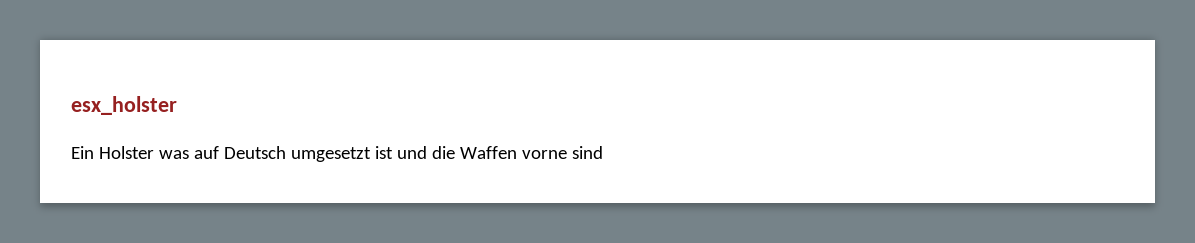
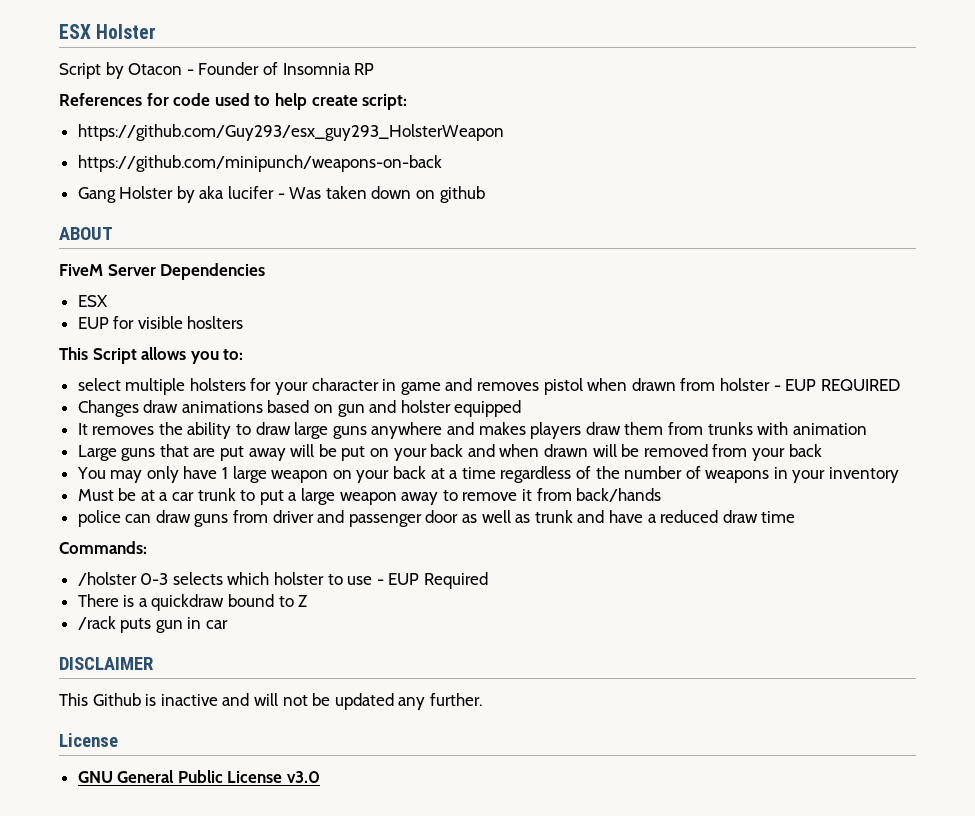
- esx_holster
- Ein Holster was auf Deutsch umgesetzt ist und die Waffen vorne sind
+ ESX Holster
+ Script by Otacon - Founder of Insomnia RP
+ References for code used to help create script:
+ https://github.com/Guy293/esx_guy293_HolsterWeapon
+ https://github.com/minipunch/weapons-on-back
+ Gang Holster by aka lucifer - Was taken down on github
+ ABOUT
+ FiveM Server Dependencies
+ ESX
+ EUP for visible hoslters
+ This Script allows you to:
+ select multiple holsters for your character in game and removes pistol when drawn from holster - EUP REQUIRED
+ Changes draw animations based on gun and holster equipped
+ It removes the ability to draw large guns anywhere and makes players draw them from trunks with animation
+ Large guns that are put away will be put on your back and when drawn will be removed from your back
+ You may only have 1 large weapon on your back at a time regardless of the number of weapons in your inventory
+ Must be at a car trunk to put a large weapon away to remove it from back/hands
+ police can draw guns from driver and passenger door as well as trunk and have a reduced draw time
+ Commands:
+ /holster 0-3 selects which holster to use - EUP Required
+ There is a quickdraw bound to Z
+ /rack puts gun in car
+ DISCLAIMER
+ This Github is inactive and will not be updated any further.
+ License
+ GNU General Public License v3.0

